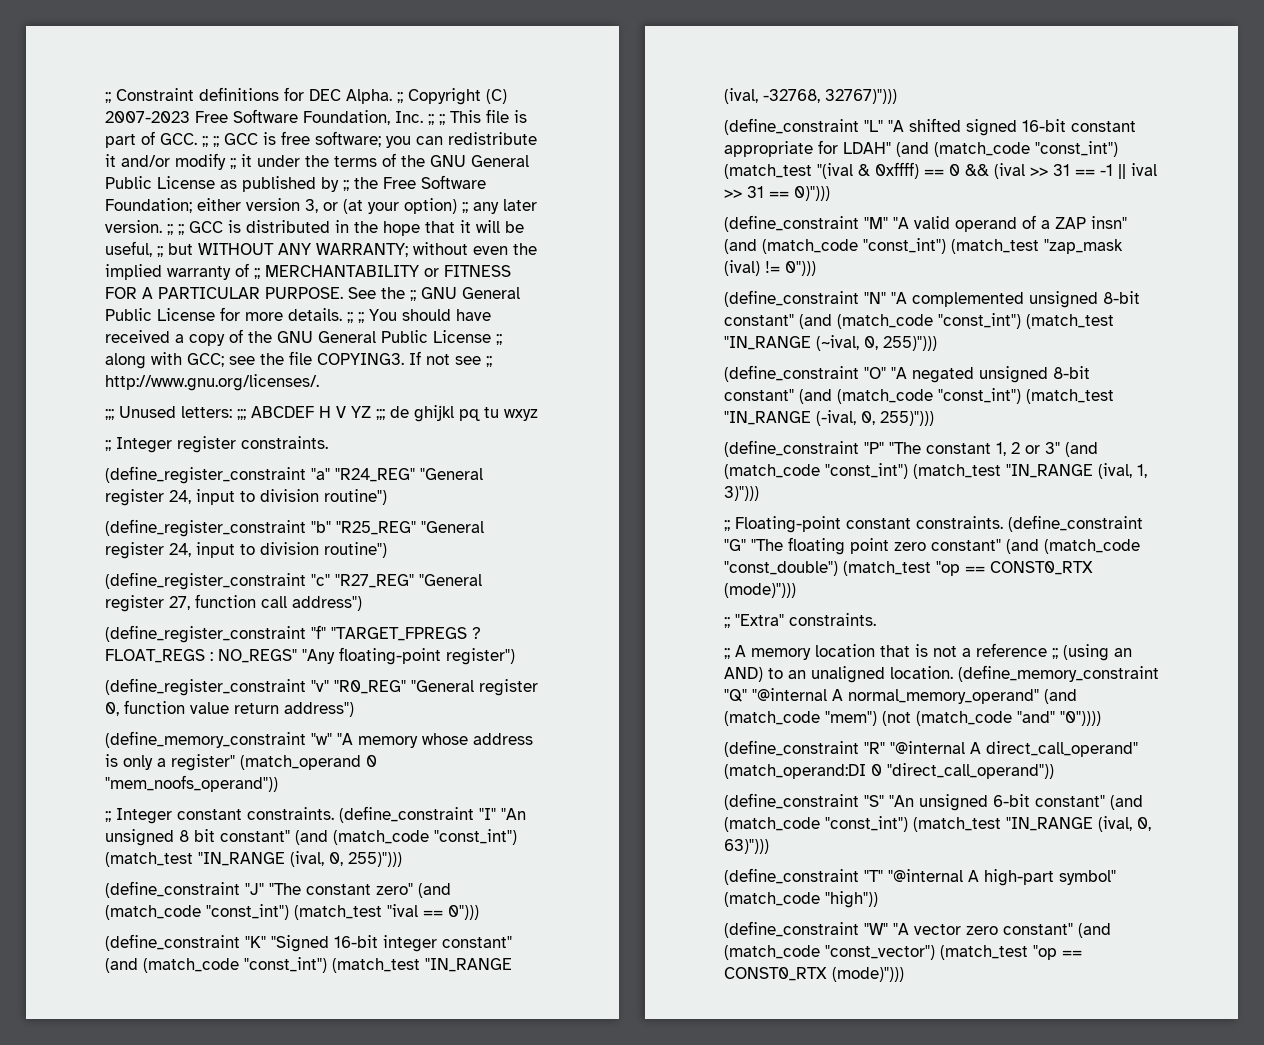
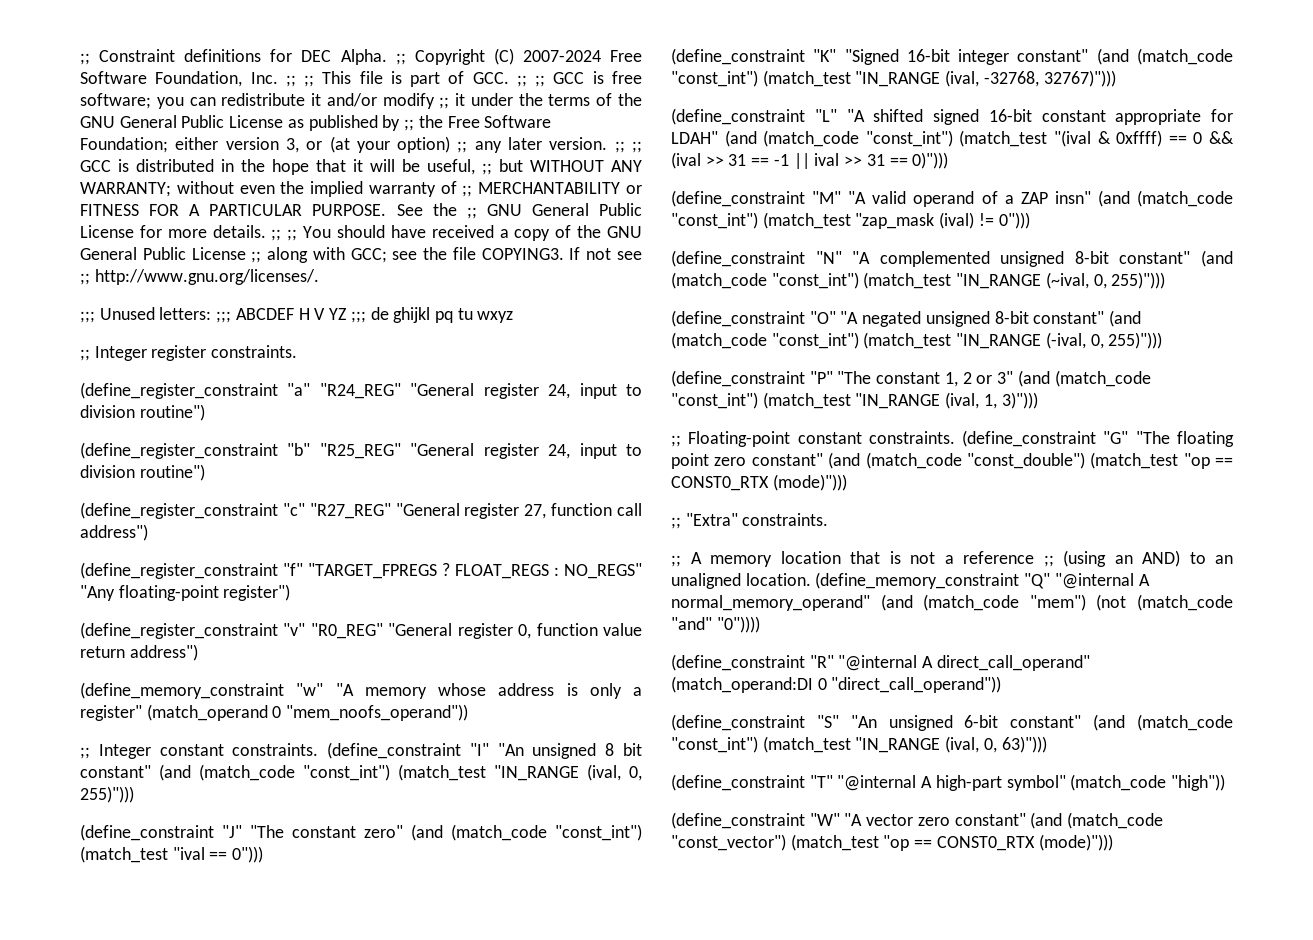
- Copyright (C) 2007-2023 Free Software Foundation, Inc. ;;
+ Copyright (C) 2007-2024 Free Software Foundation, Inc. ;;

